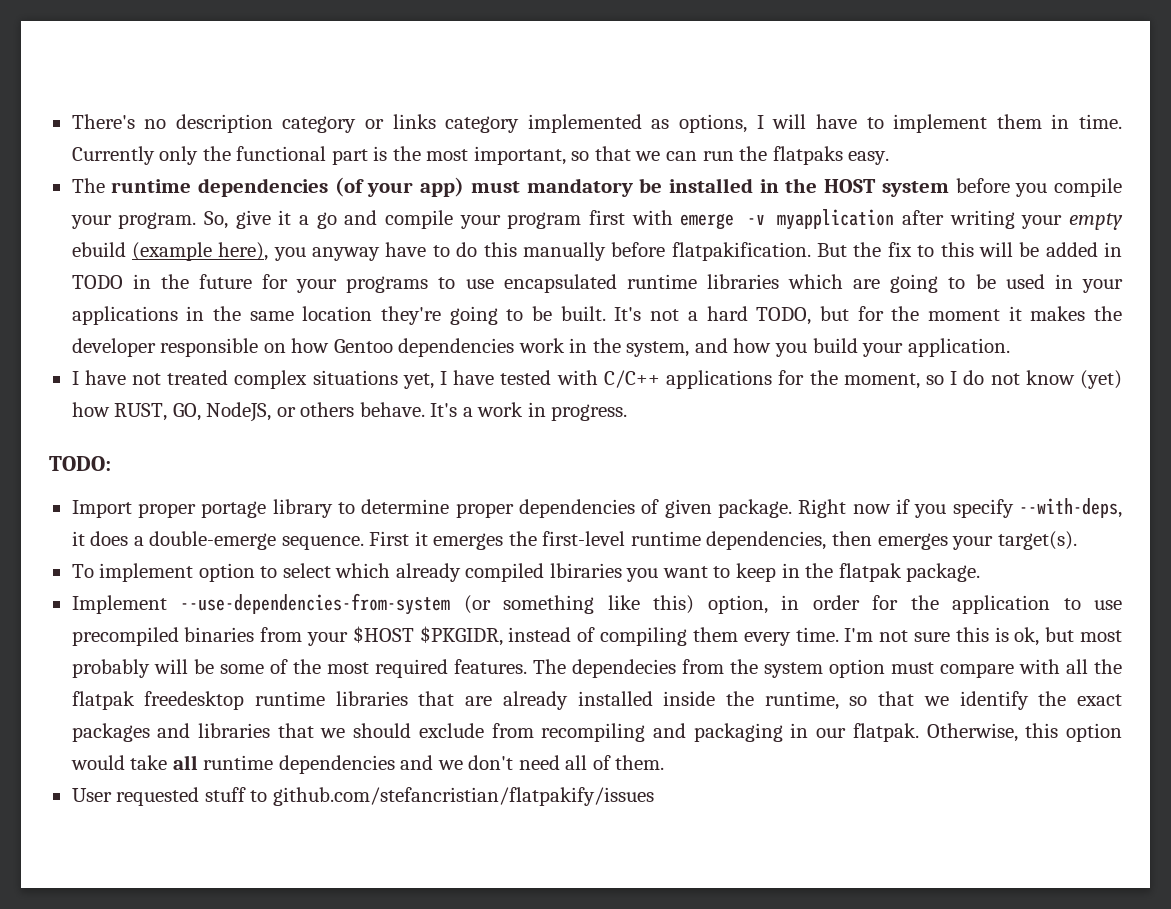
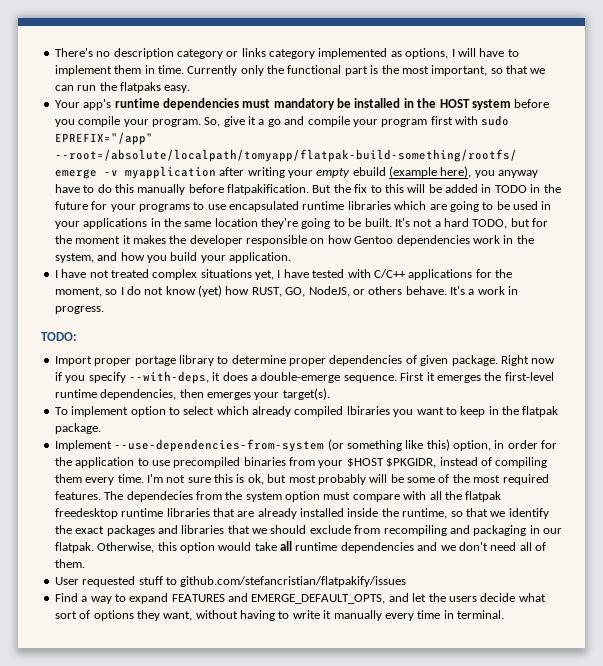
- The runtime dependencies (of your app) must mandatory be installed in the HOST system before you compile your program.
+ Your app's runtime dependencies must mandatory be installed in the HOST system before you compile your program.
- So, give it a go and compile your program first with emerge -v myapplication after writing your empty ebuild (example here), you anyway have to do this manually before flatpakification.
+ So, give it a go and compile your program first with sudo EPREFIX="/app" --root=/absolute/localpath/tomyapp/flatpak-build-something/rootfs/ emerge -v myapplication after writing your empty ebuild (example here), you anyway have to do this manually before flatpakification.
+ Find a way to expand FEATURES and EMERGE_DEFAULT_OPTS, and let the users decide what sort of options they want, without having to write it manually every time in terminal.

